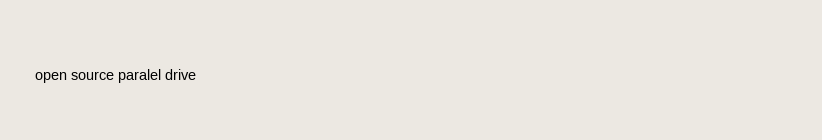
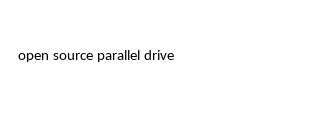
- open source paralel drive
+ open source parallel drive

